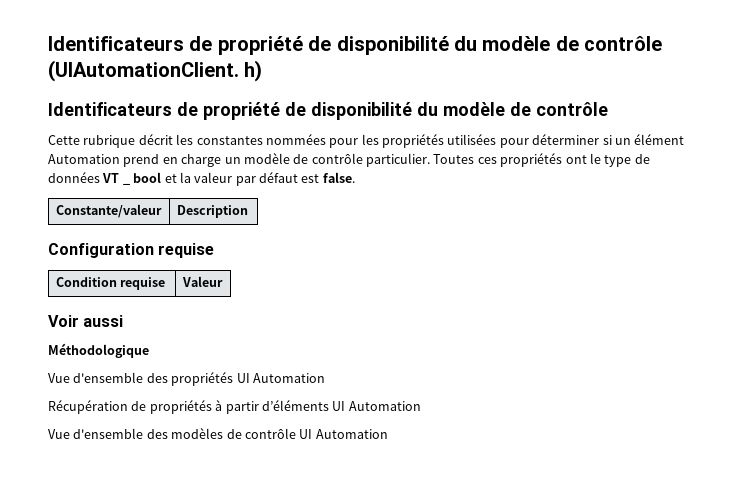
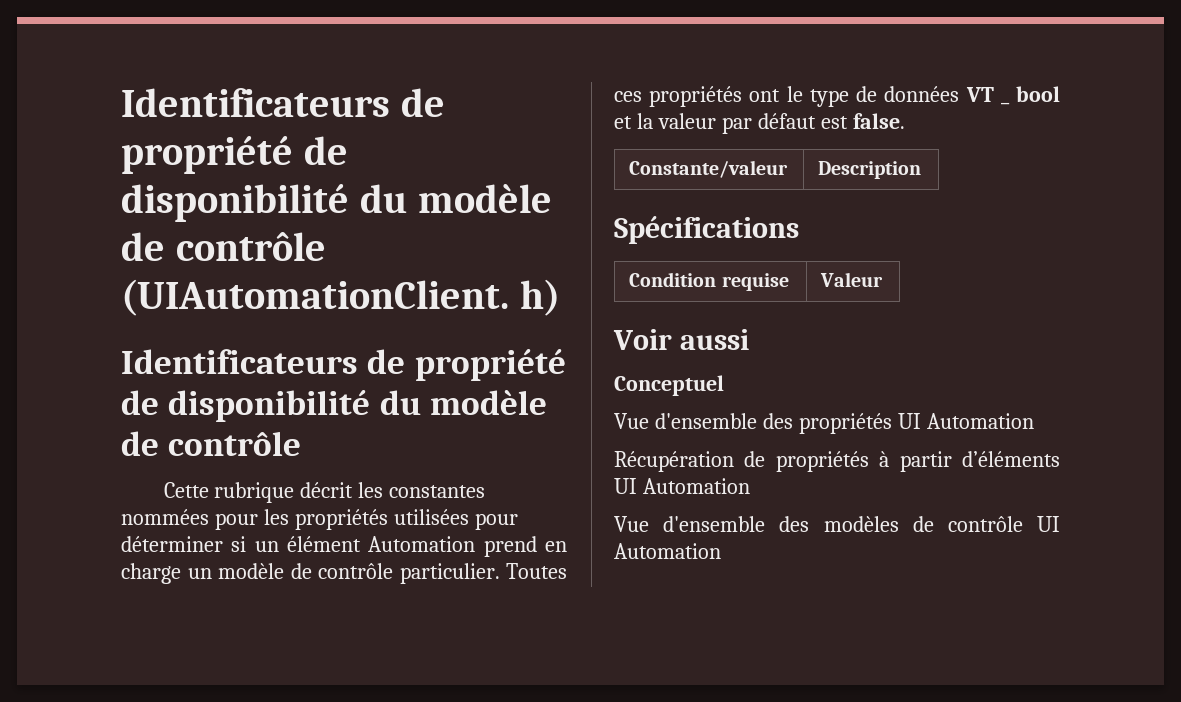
- Configuration requise
+ Spécifications
- Méthodologique
+ Conceptuel

